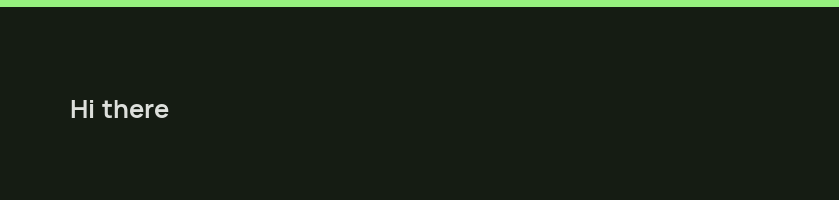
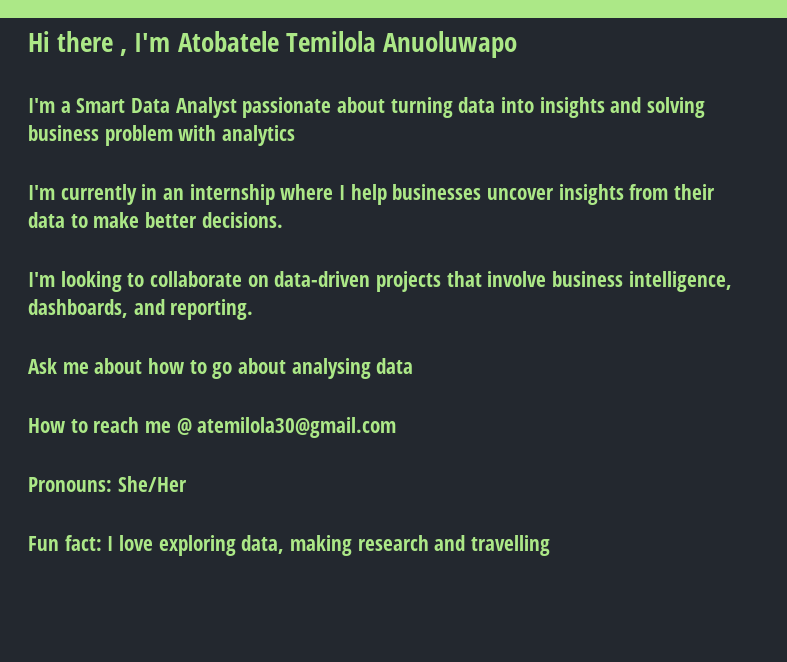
- Hi there
+ Hi there , I'm Atobatele Temilola Anuoluwapo
+ I'm a Smart Data Analyst passionate about turning data into insights and solving business problem with analytics
+ I'm currently in an internship where I help businesses uncover insights from their data to make better decisions.
+ I'm looking to collaborate on data-driven projects that involve business intelligence, dashboards, and reporting.
+ Ask me about how to go about analysing data
+ How to reach me @ atemilola30@gmail.com
+ Pronouns: She/Her
+ Fun fact: I love exploring data, making research and travelling

